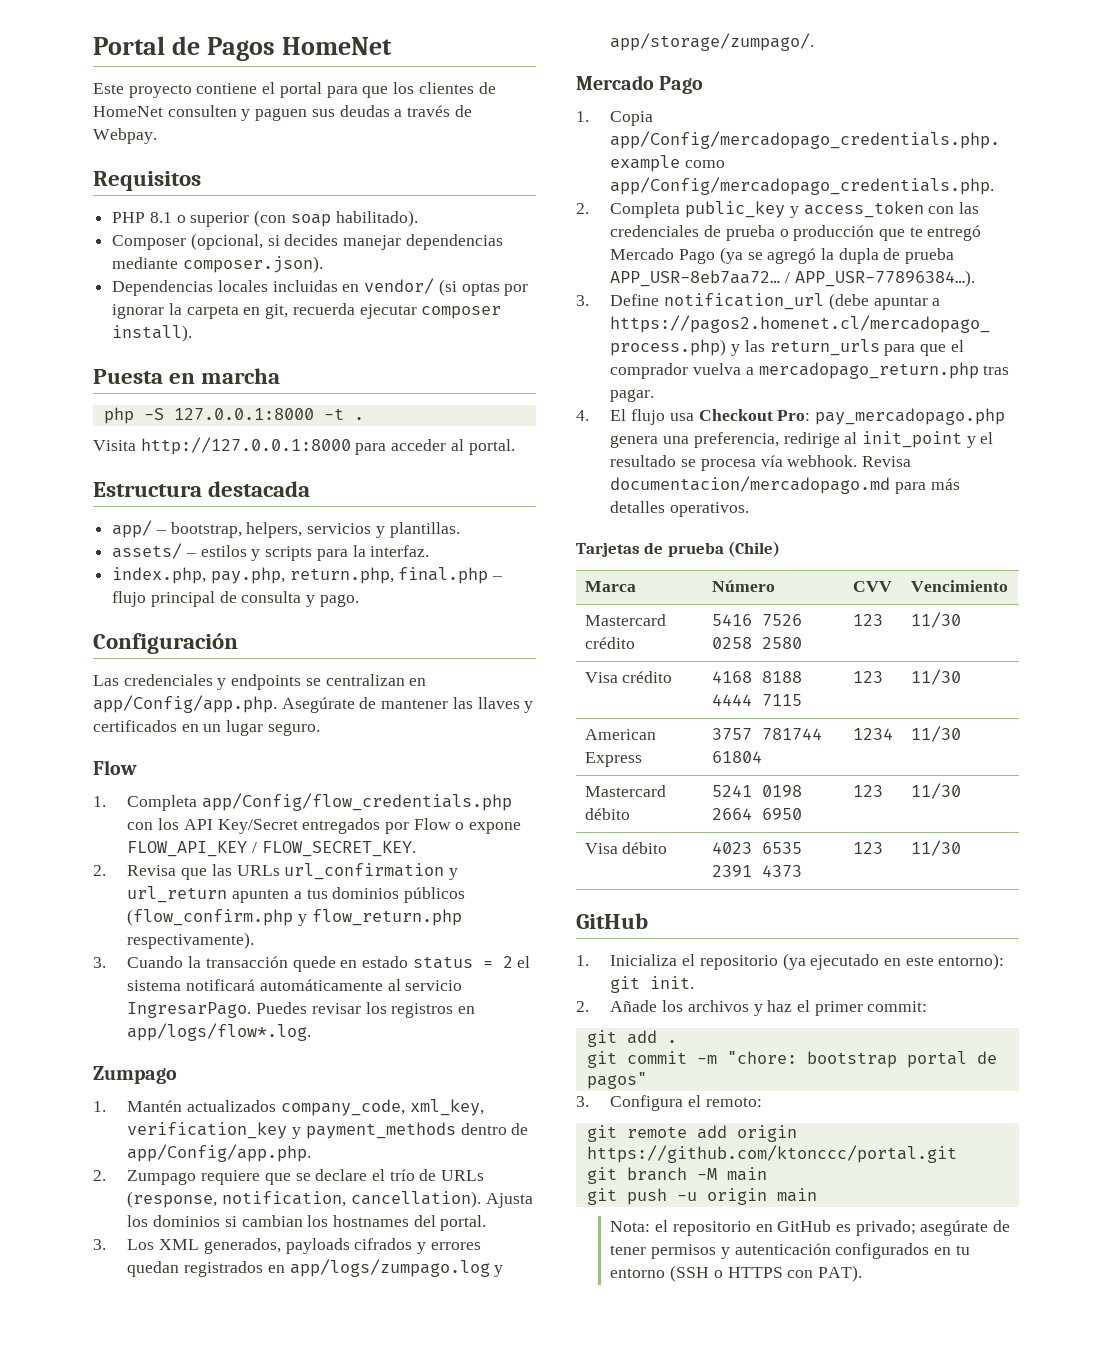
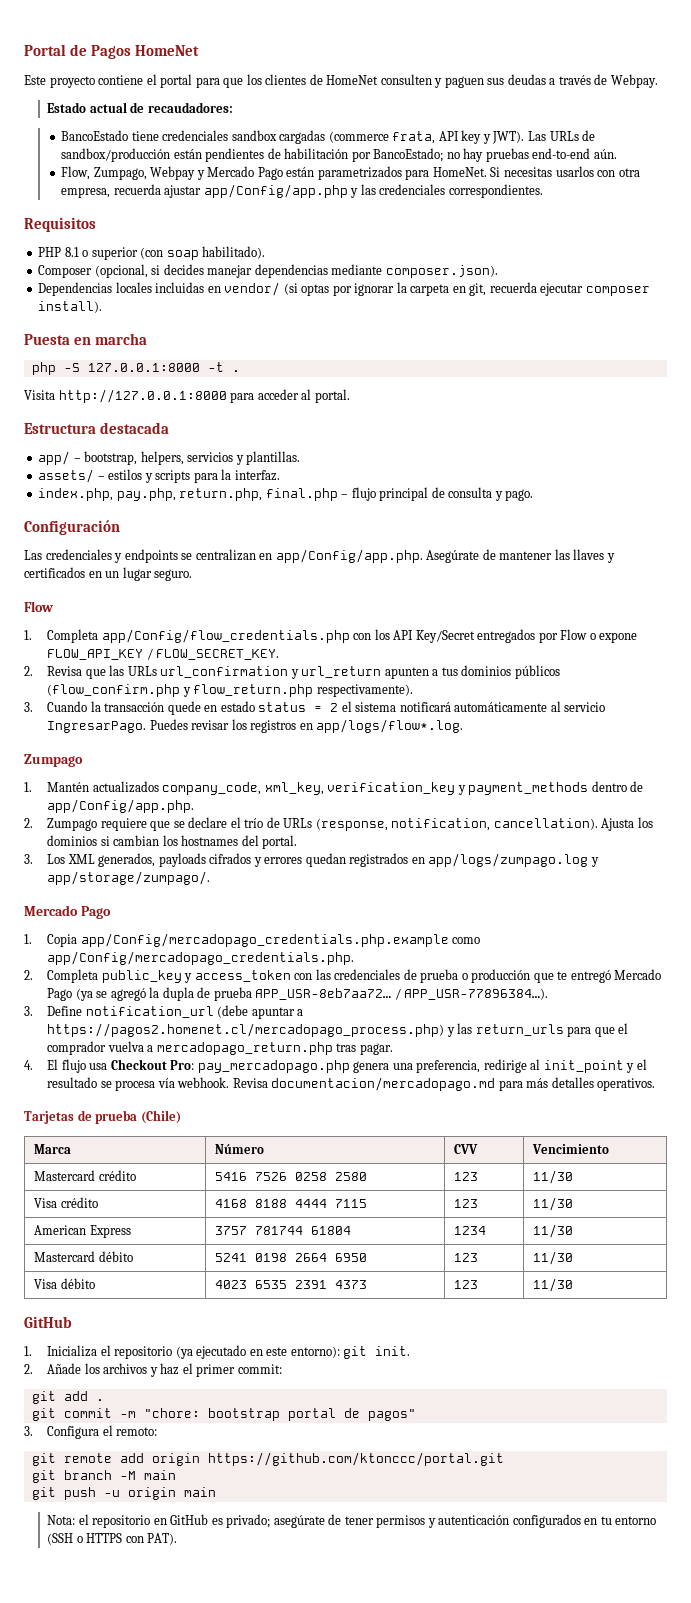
+ Estado actual de recaudadores:
+ BancoEstado tiene credenciales sandbox cargadas (commerce frata, API key y JWT). Las URLs de sandbox/producción están pendientes de habilitación por BancoEstado; no hay pruebas end-to-end aún.
+ Flow, Zumpago, Webpay y Mercado Pago están parametrizados para HomeNet. Si necesitas usarlos con otra empresa, recuerda ajustar app/Config/app.php y las credenciales correspondientes.

